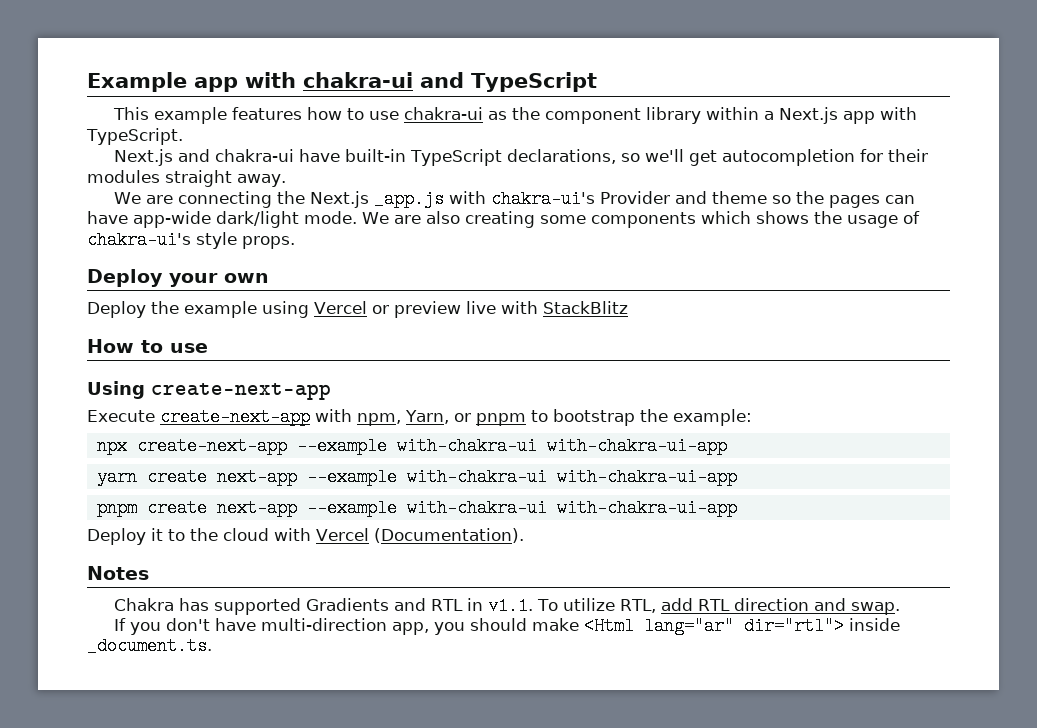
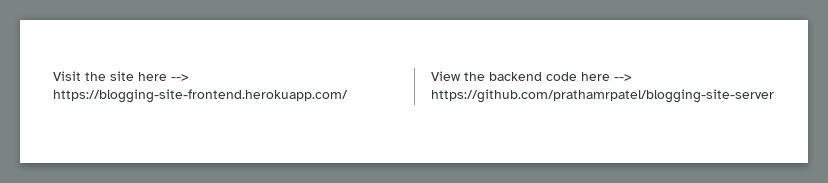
- Example app with chakra-ui and TypeScript
- This example features how to use chakra-ui as the component library within a Next.js app with TypeScript.
- Next.js and chakra-ui have built-in TypeScript declarations, so we'll get autocompletion for their modules straight away.
- We are connecting the Next.js _app.js with chakra-ui's Provider and theme so the pages can have app-wide dark/light mode. We are also creating some components which shows the usage of chakra-ui's style props.
- Deploy your own
- Deploy the example using Vercel or preview live with StackBlitz
- How to use
- Using create-next-app
- Execute create-next-app with npm, Yarn, or pnpm to bootstrap the example:
- npx create-next-app --example with-chakra-ui with-chakra-ui-app
- yarn create next-app --example with-chakra-ui with-chakra-ui-app
- pnpm create next-app --example with-chakra-ui with-chakra-ui-app
- Deploy it to the cloud with Vercel (Documentation).
- Notes
- Chakra has supported Gradients and RTL in v1.1. To utilize RTL, add RTL direction and swap.
- If you don't have multi-direction app, you should make <Html lang="ar" dir="rtl"> inside _document.ts.
+ Visit the site here --> https://blogging-site-frontend.herokuapp.com/
+ View the backend code here --> https://github.com/prathamrpatel/blogging-site-server

